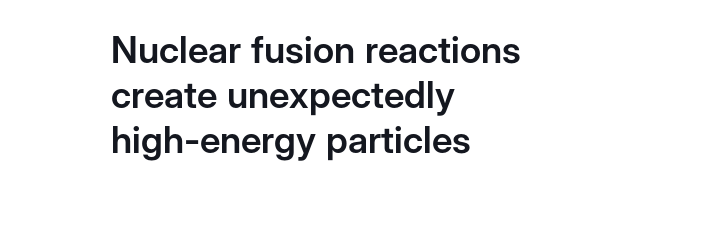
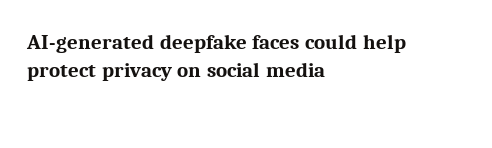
- Nuclear fusion reactions create unexpectedly high-energy particles
+ AI-generated deepfake faces could help protect privacy on social media

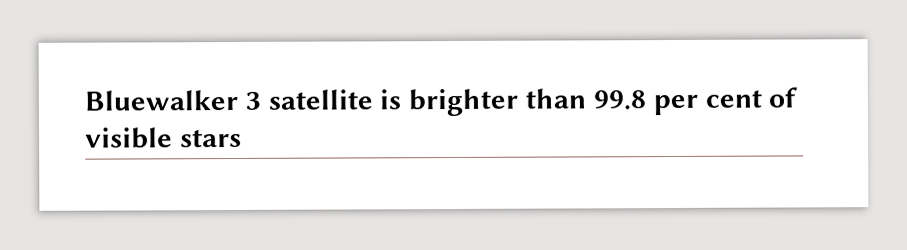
- AI-generated deepfake faces could help protect privacy on social media
+ Bluewalker 3 satellite is brighter than 99.8 per cent of visible stars

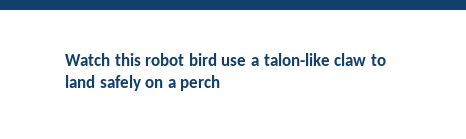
- Bluewalker 3 satellite is brighter than 99.8 per cent of visible stars
+ Watch this robot bird use a talon-like claw to land safely on a perch

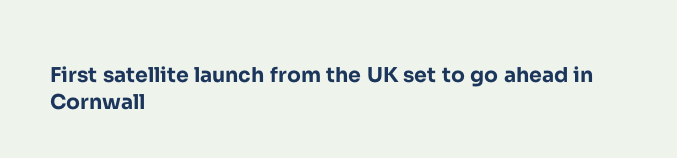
- Watch this robot bird use a talon-like claw to land safely on a perch
+ First satellite launch from the UK set to go ahead in Cornwall

